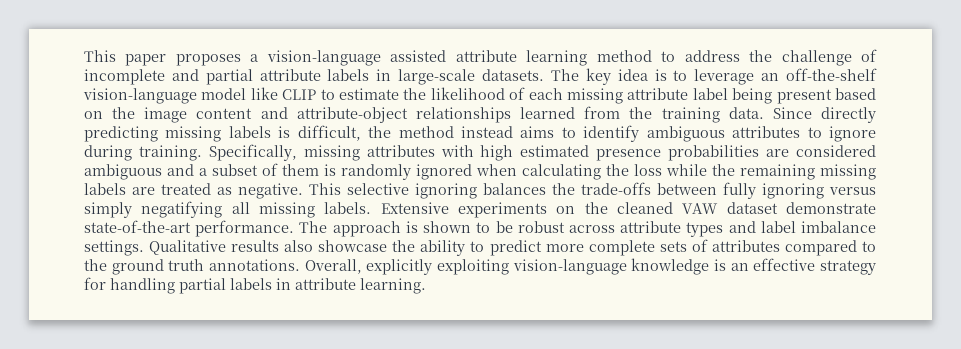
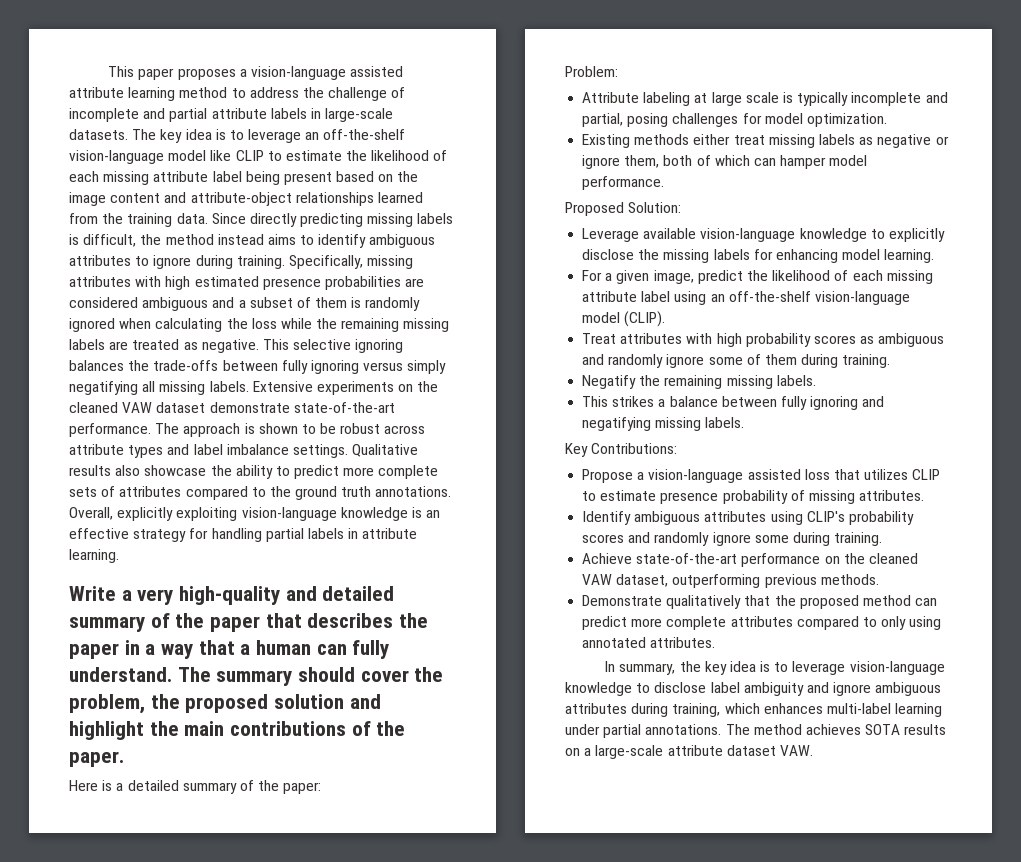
+ Write a very high-quality and detailed summary of the paper that describes the paper in a way that a human can fully understand. The summary should cover the problem, the proposed solution and highlight the main contributions of the paper.
+ Here is a detailed summary of the paper:
+ Problem:
+ Attribute labeling at large scale is typically incomplete and partial, posing challenges for model optimization.
+ Existing methods either treat missing labels as negative or ignore them, both of which can hamper model performance.
+ Proposed Solution:
+ Leverage available vision-language knowledge to explicitly disclose the missing labels for enhancing model learning.
+ For a given image, predict the likelihood of each missing attribute label using an off-the-shelf vision-language model (CLIP).
+ Treat attributes with high probability scores as ambiguous and randomly ignore some of them during training.
+ Negatify the remaining missing labels.
+ This strikes a balance between fully ignoring and negatifying missing labels.
+ Key Contributions:
+ Propose a vision-language assisted loss that utilizes CLIP to estimate presence probability of missing attributes.
+ Identify ambiguous attributes using CLIP's probability scores and randomly ignore some during training.
+ Achieve state-of-the-art performance on the cleaned VAW dataset, outperforming previous methods.
+ Demonstrate qualitatively that the proposed method can predict more complete attributes compared to only using annotated attributes.
+ In summary, the key idea is to leverage vision-language knowledge to disclose label ambiguity and ignore ambiguous attributes during training, which enhances multi-label learning under partial annotations. The method achieves SOTA results on a large-scale attribute dataset VAW.

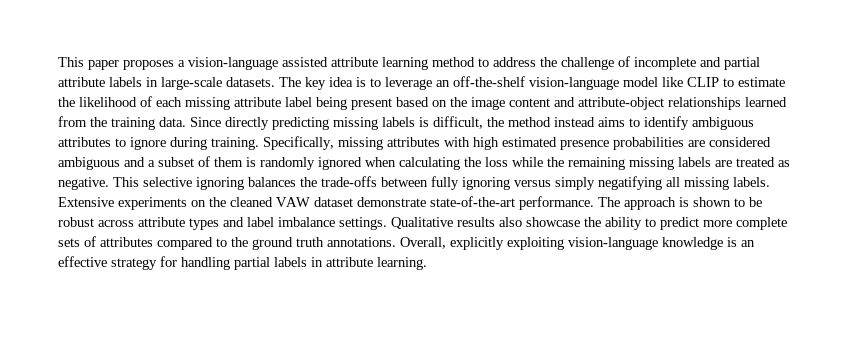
- Write a very high-quality and detailed summary of the paper that describes the paper in a way that a human can fully understand. The summary should cover the problem, the proposed solution and highlight the main contributions of the paper.
- Here is a detailed summary of the paper:
- Problem:
- Attribute labeling at large scale is typically incomplete and partial, posing challenges for model optimization.
- Existing methods either treat missing labels as negative or ignore them, both of which can hamper model performance.
- Proposed Solution:
- Leverage available vision-language knowledge to explicitly disclose the missing labels for enhancing model learning.
- For a given image, predict the likelihood of each missing attribute label using an off-the-shelf vision-language model (CLIP).
- Treat attributes with high probability scores as ambiguous and randomly ignore some of them during training.
- Negatify the remaining missing labels.
- This strikes a balance between fully ignoring and negatifying missing labels.
- Key Contributions:
- Propose a vision-language assisted loss that utilizes CLIP to estimate presence probability of missing attributes.
- Identify ambiguous attributes using CLIP's probability scores and randomly ignore some during training.
- Achieve state-of-the-art performance on the cleaned VAW dataset, outperforming previous methods.
- Demonstrate qualitatively that the proposed method can predict more complete attributes compared to only using annotated attributes.
- In summary, the key idea is to leverage vision-language knowledge to disclose label ambiguity and ignore ambiguous attributes during training, which enhances multi-label learning under partial annotations. The method achieves SOTA results on a large-scale attribute dataset VAW.

